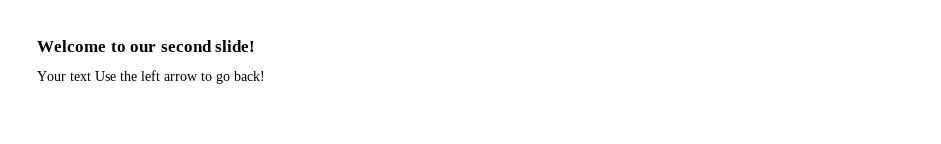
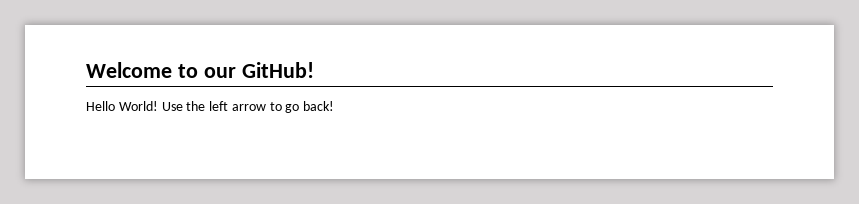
- Welcome to our second slide!
- Your text Use the left arrow to go back!
+ Welcome to our GitHub!
+ Hello World! Use the left arrow to go back!

